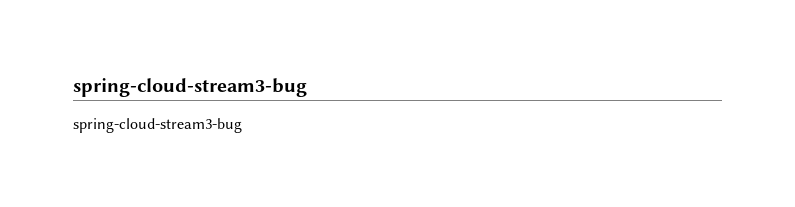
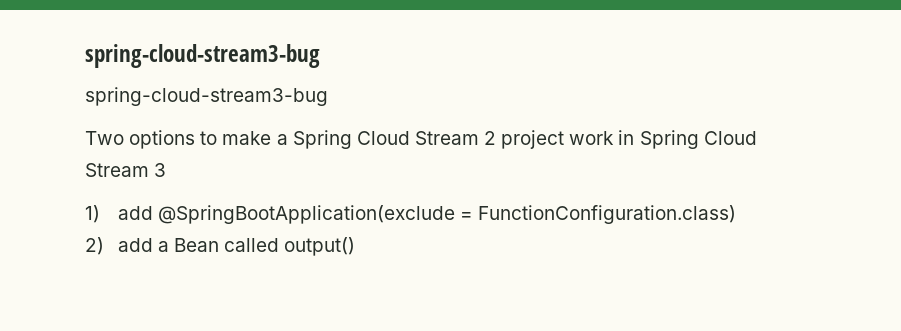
+ Two options to make a Spring Cloud Stream 2 project work in Spring Cloud Stream 3
+ 1) add @SpringBootApplication(exclude = FunctionConfiguration.class)
+ 2) add a Bean called output()

